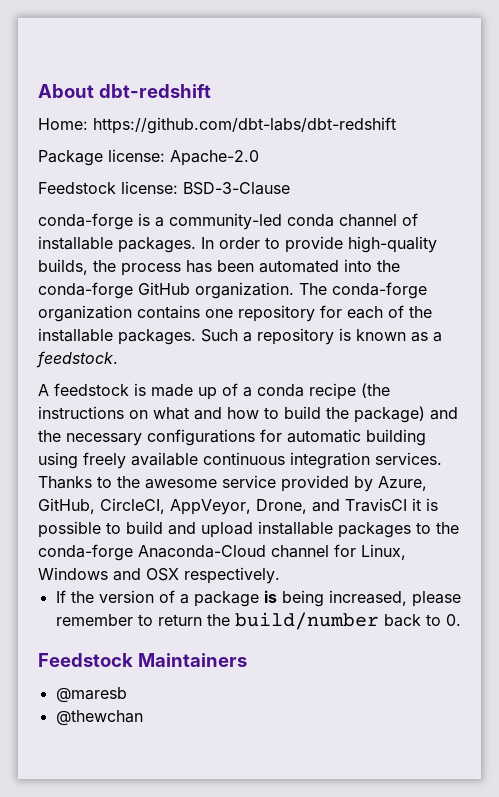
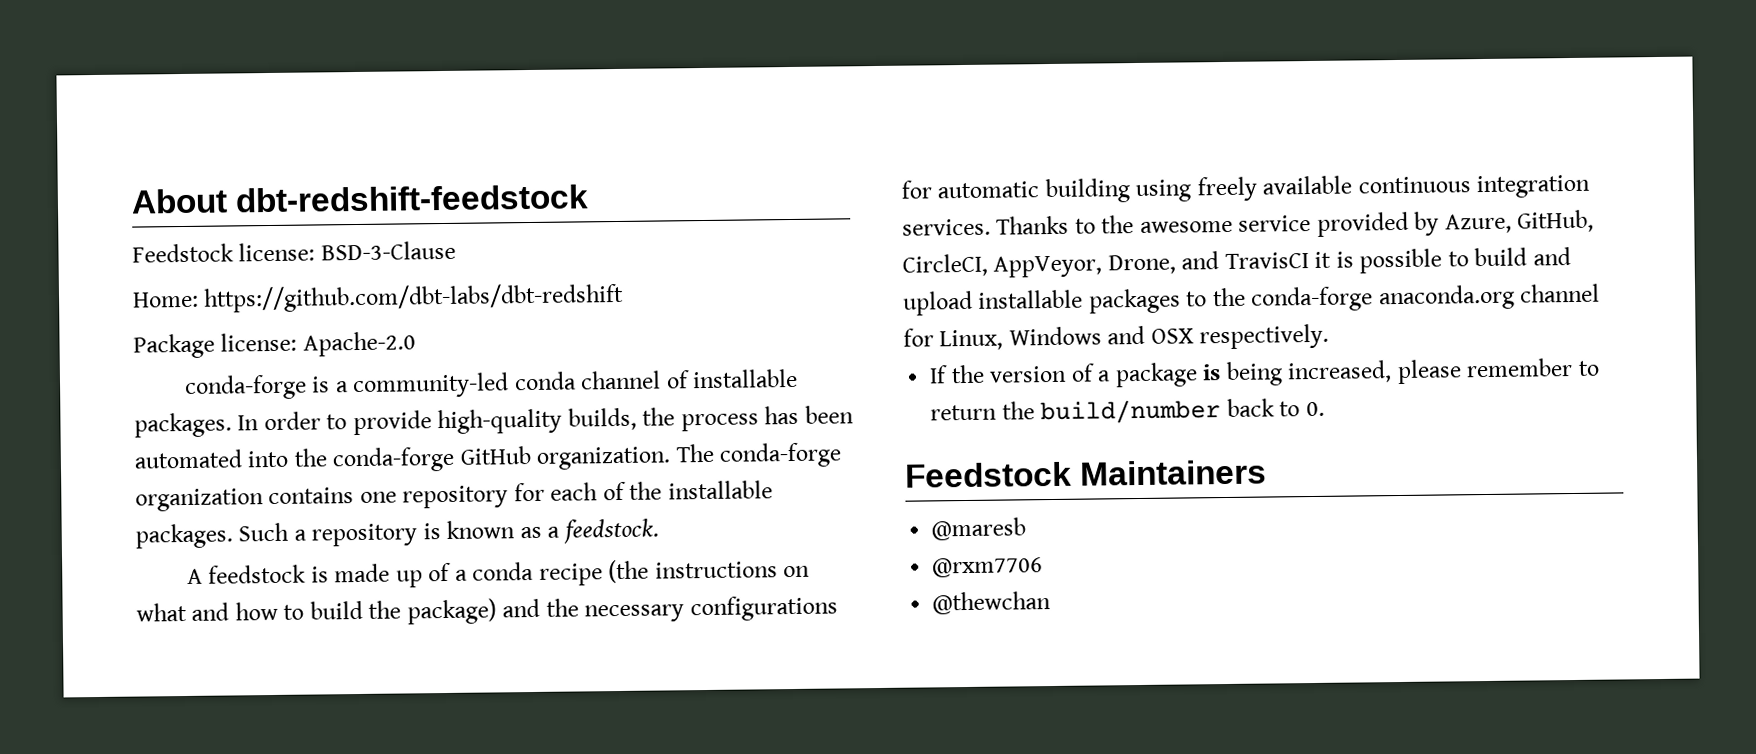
- About dbt-redshift
+ About dbt-redshift-feedstock
+ Feedstock license: BSD-3-Clause
- Feedstock license: BSD-3-Clause
- Thanks to the awesome service provided by Azure, GitHub, CircleCI, AppVeyor, Drone, and TravisCI it is possible to build and upload installable packages to the conda-forge Anaconda-Cloud channel for Linux, Windows and OSX respectively.
+ Thanks to the awesome service provided by Azure, GitHub, CircleCI, AppVeyor, Drone, and TravisCI it is possible to build and upload installable packages to the conda-forge anaconda.org channel for Linux, Windows and OSX respectively.
+ @rxm7706

